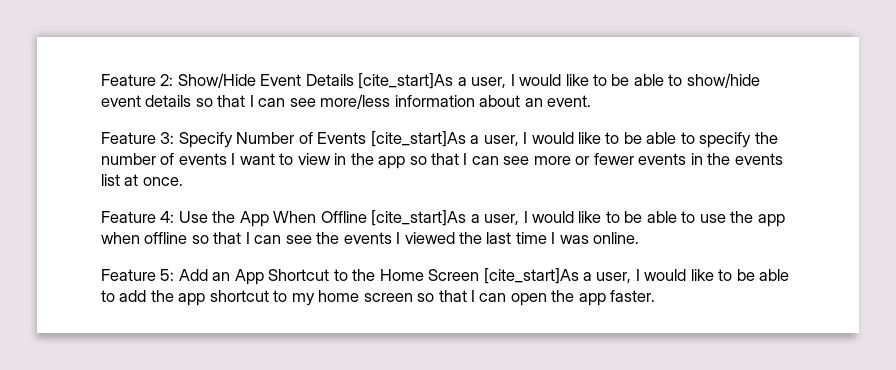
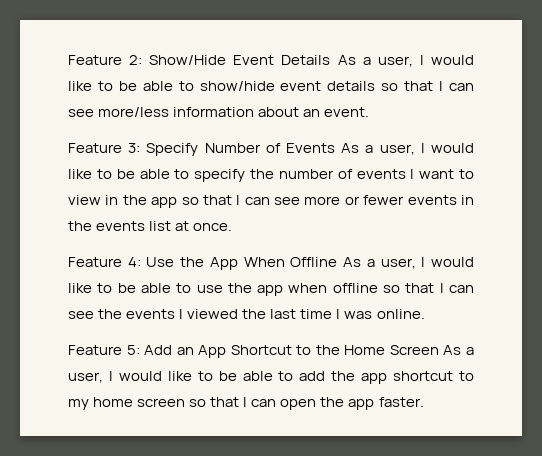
- Feature 2: Show/Hide Event Details [cite_start]As a user, I would like to be able to show/hide event details so that I can see more/less information about an event.
+ Feature 2: Show/Hide Event Details As a user, I would like to be able to show/hide event details so that I can see more/less information about an event.
- Feature 3: Specify Number of Events [cite_start]As a user, I would like to be able to specify the number of events I want to view in the app so that I can see more or fewer events in the events list at once.
+ Feature 3: Specify Number of Events As a user, I would like to be able to specify the number of events I want to view in the app so that I can see more or fewer events in the events list at once.
- Feature 4: Use the App When Offline [cite_start]As a user, I would like to be able to use the app when offline so that I can see the events I viewed the last time I was online.
+ Feature 4: Use the App When Offline As a user, I would like to be able to use the app when offline so that I can see the events I viewed the last time I was online.
- Feature 5: Add an App Shortcut to the Home Screen [cite_start]As a user, I would like to be able to add the app shortcut to my home screen so that I can open the app faster.
+ Feature 5: Add an App Shortcut to the Home Screen As a user, I would like to be able to add the app shortcut to my home screen so that I can open the app faster.

